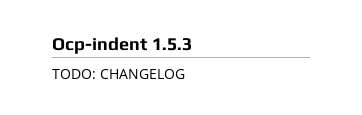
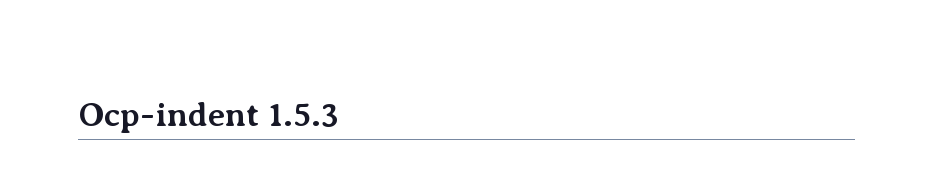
- TODO: CHANGELOG

